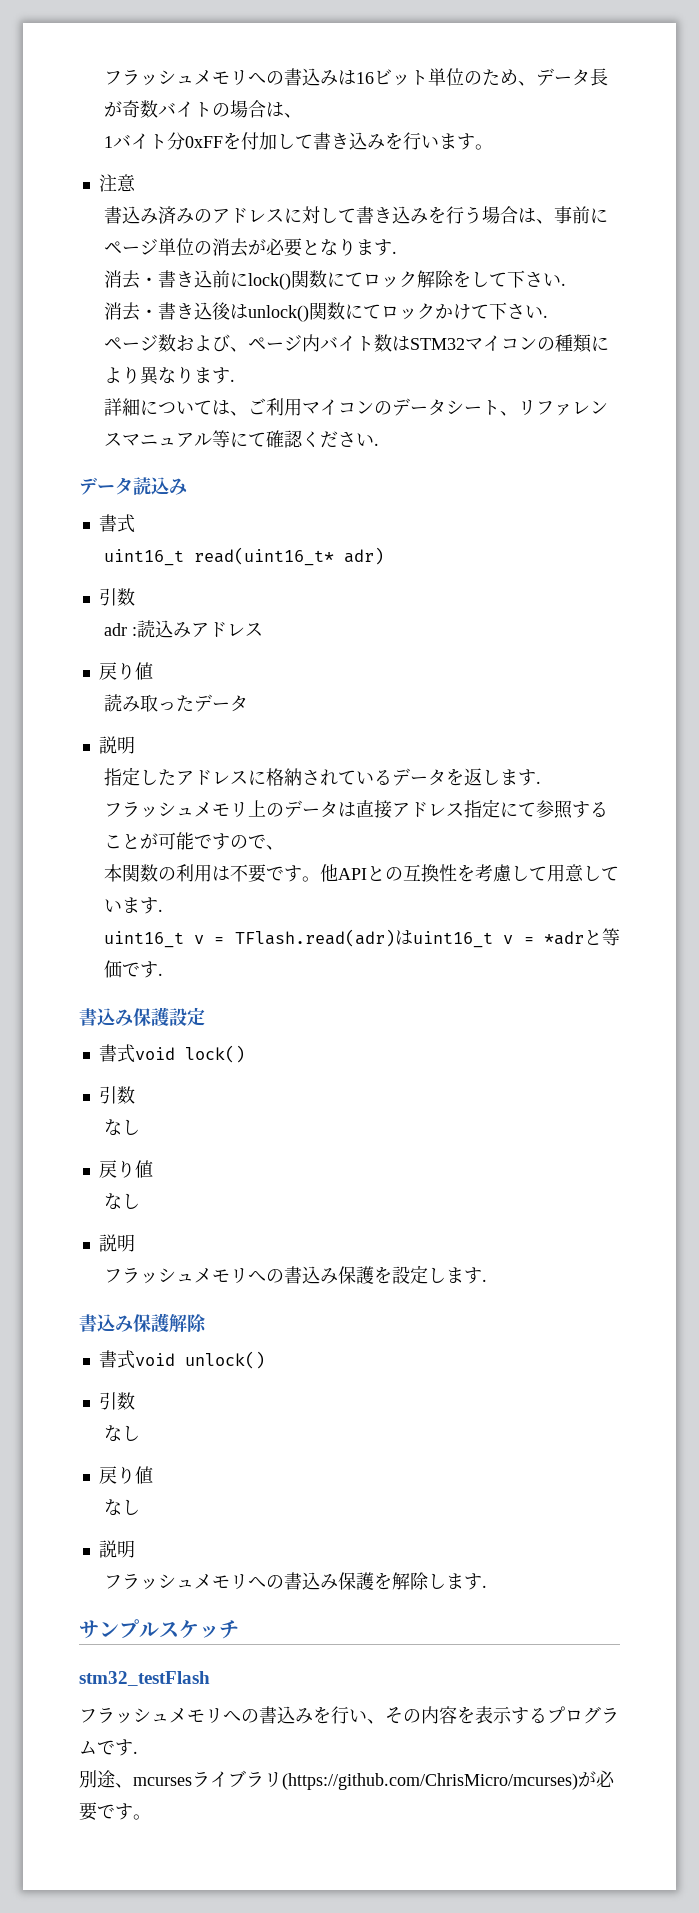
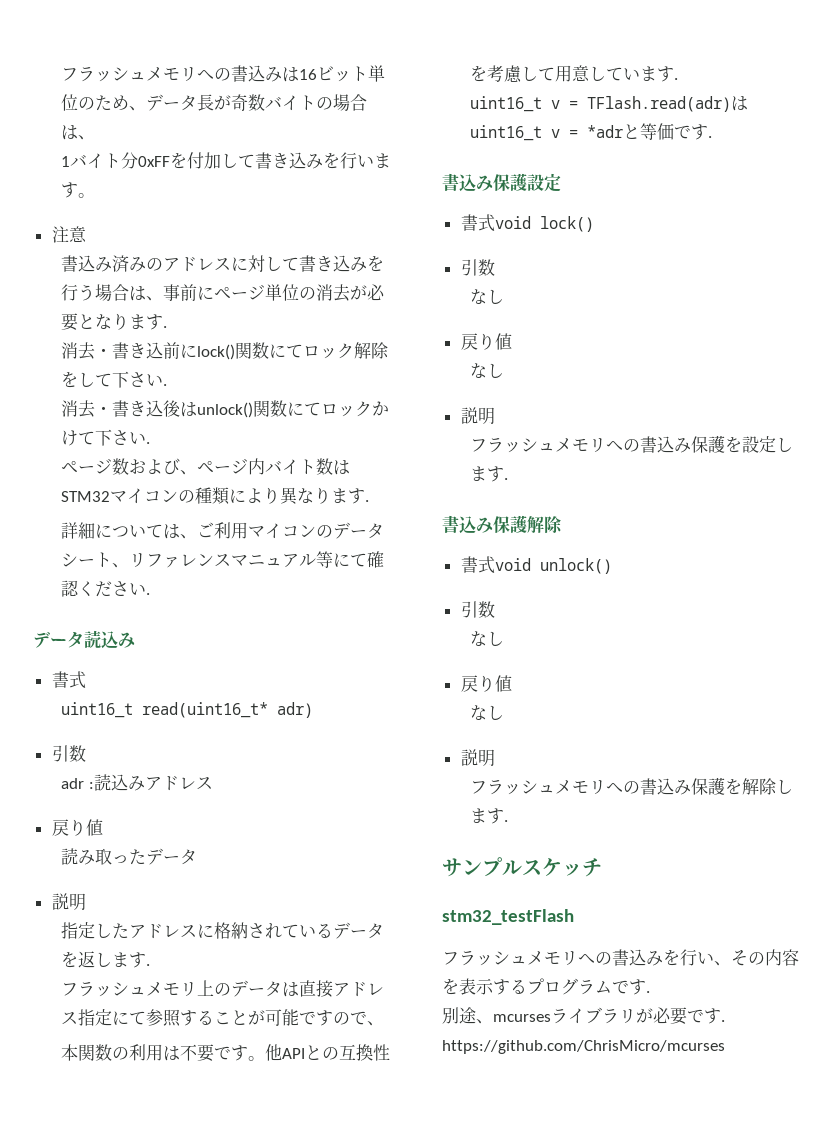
- 別途、mcursesライブラリ(https://github.com/ChrisMicro/mcurses)が必要です。
+ 別途、mcursesライブラリが必要です. https://github.com/ChrisMicro/mcurses

